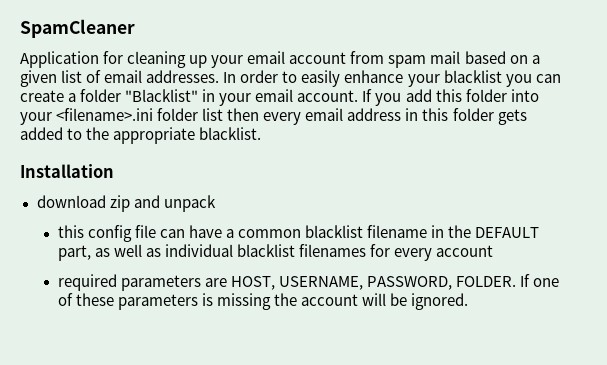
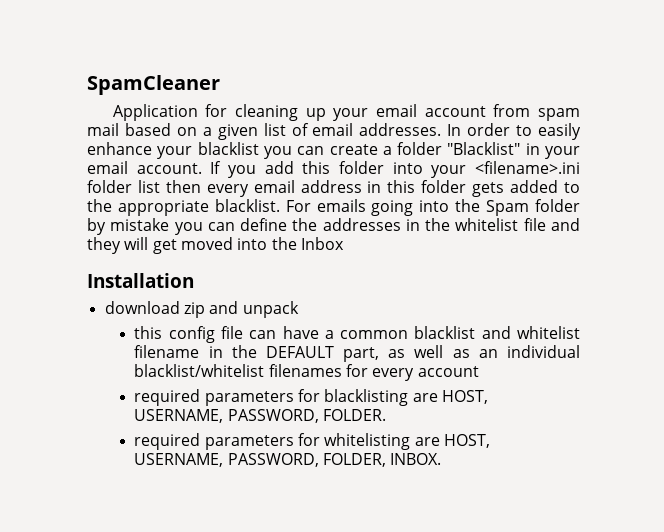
+ For emails going into the Spam folder by mistake you can define the addresses in the whitelist file and they will get moved into the Inbox
- this config file can have a common blacklist filename in the DEFAULT part, as well as individual blacklist filenames for every account
+ this config file can have a common blacklist and whitelist filename in the DEFAULT part, as well as an individual blacklist/whitelist filenames for every account
- required parameters are HOST, USERNAME, PASSWORD, FOLDER. If one of these parameters is missing the account will be ignored.
+ required parameters for blacklisting are HOST, USERNAME, PASSWORD, FOLDER.
+ required parameters for whitelisting are HOST, USERNAME, PASSWORD, FOLDER, INBOX.

